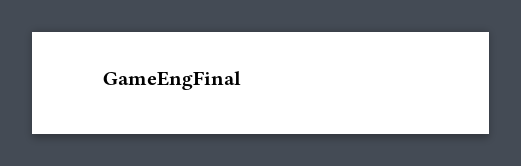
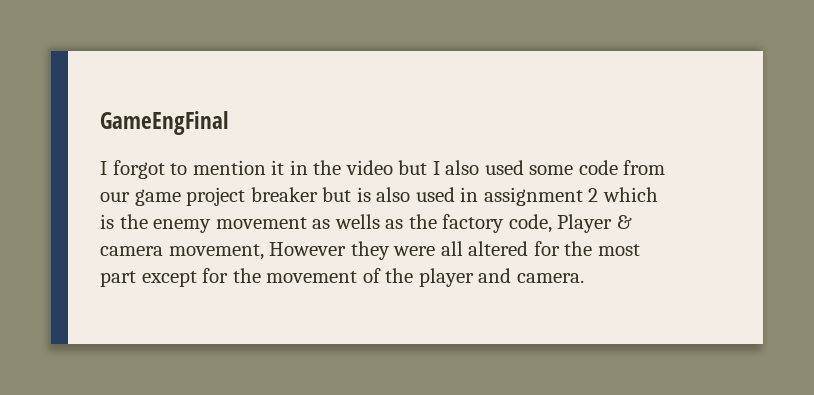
+ I forgot to mention it in the video but I also used some code from our game project breaker but is also used in assignment 2 which is the enemy movement as wells as the factory code, Player & camera movement, However they were all altered for the most part except for the movement of the player and camera.

